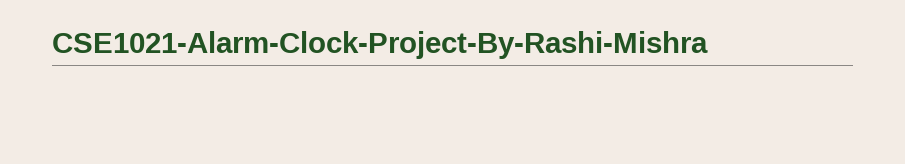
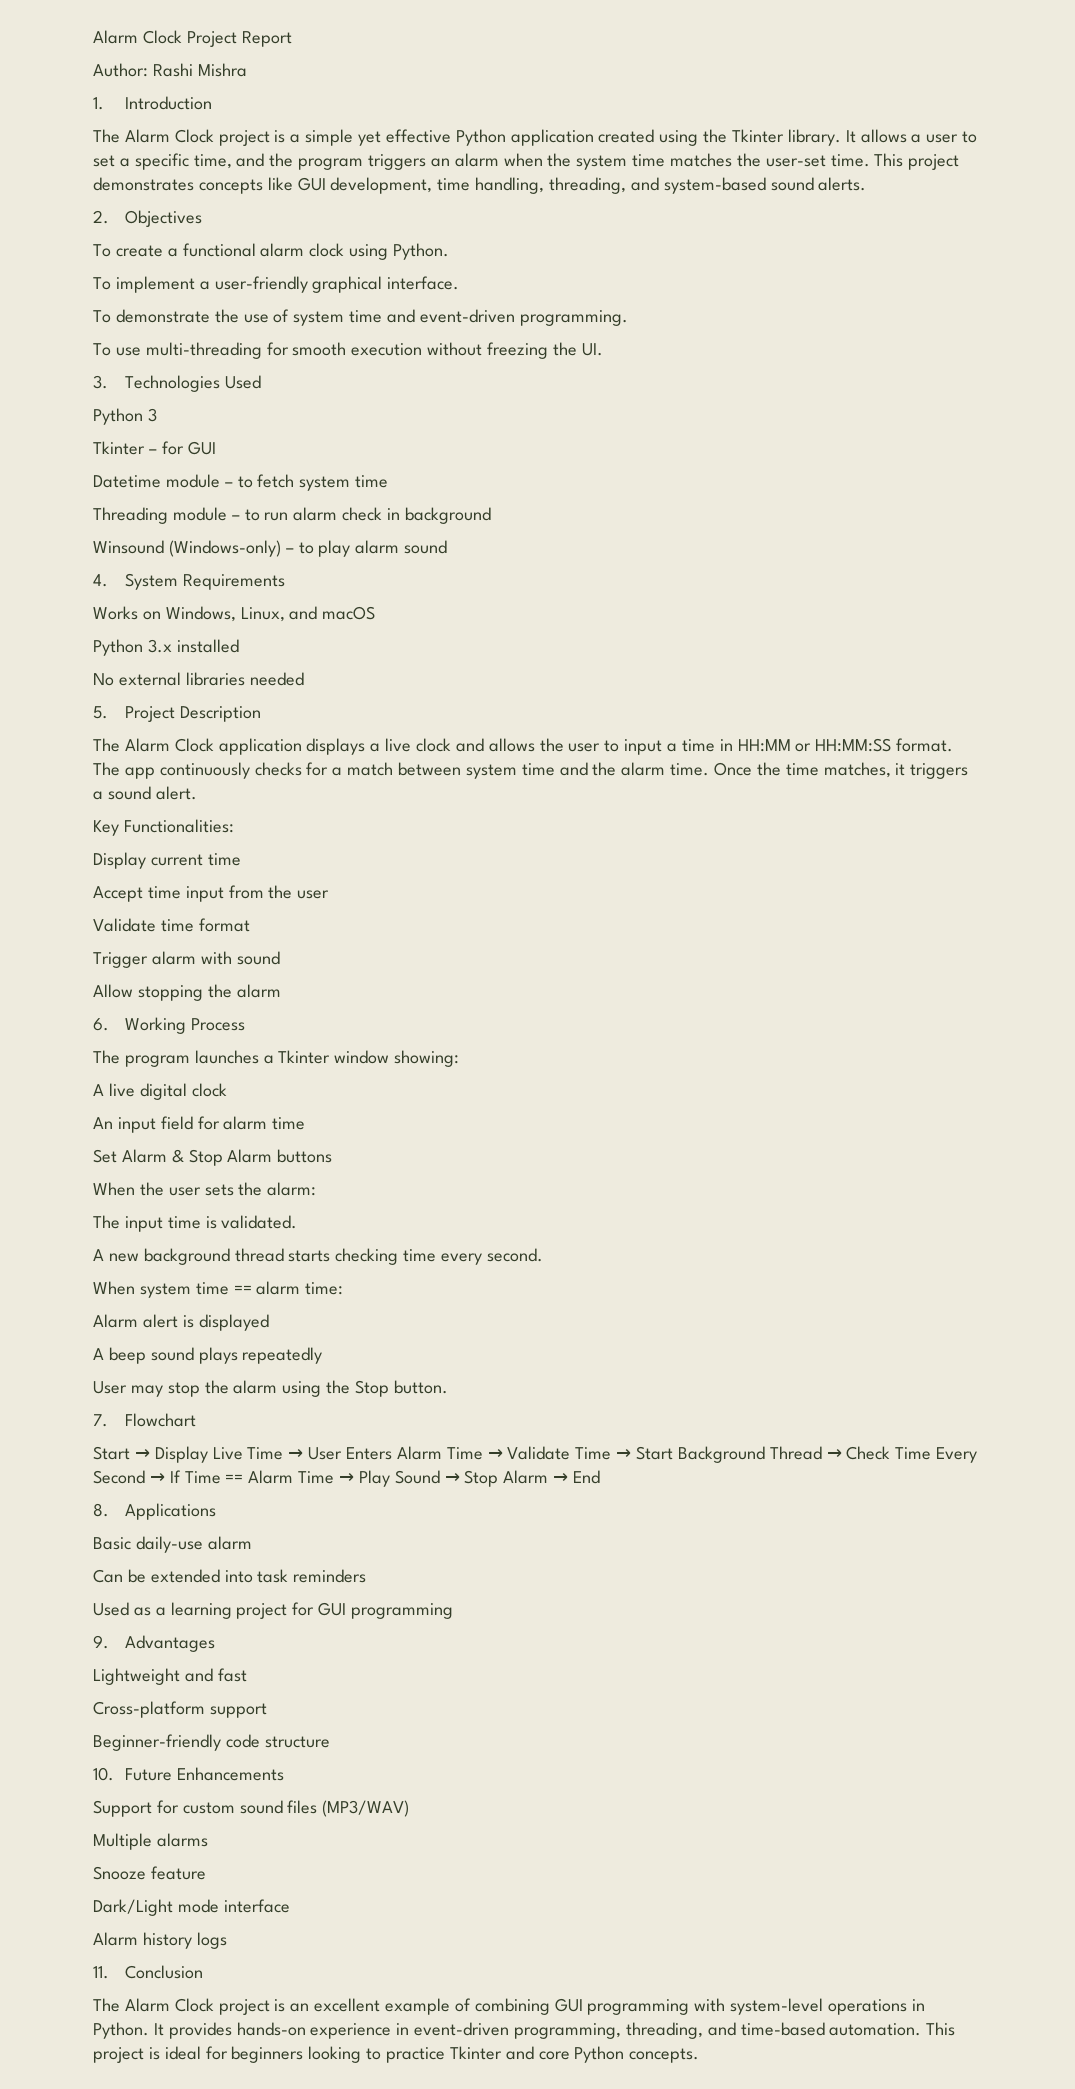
- CSE1021-Alarm-Clock-Project-By-Rashi-Mishra
+ Alarm Clock Project Report
+ Author: Rashi Mishra
+ 1. Introduction
+ The Alarm Clock project is a simple yet effective Python application created using the Tkinter library. It allows a user to set a specific time, and the program triggers an alarm when the system time matches the user-set time. This project demonstrates concepts like GUI development, time handling, threading, and system-based sound alerts.
+ 2. Objectives
+ To create a functional alarm clock using Python.
+ To implement a user-friendly graphical interface.
+ To demonstrate the use of system time and event-driven programming.
+ To use multi-threading for smooth execution without freezing the UI.
+ 3. Technologies Used
+ Python 3
+ Tkinter – for GUI
+ Datetime module – to fetch system time
+ Threading module – to run alarm check in background
+ Winsound (Windows-only) – to play alarm sound
+ 4. System Requirements
+ Works on Windows, Linux, and macOS
+ Python 3.x installed
+ No external libraries needed
+ 5. Project Description
+ The Alarm Clock application displays a live clock and allows the user to input a time in HH:MM or HH:MM:SS format. The app continuously checks for a match between system time and the alarm time. Once the time matches, it triggers a sound alert.
+ Key Functionalities:
+ Display current time
+ Accept time input from the user
+ Validate time format
+ Trigger alarm with sound
+ Allow stopping the alarm
+ 6. Working Process
+ The program launches a Tkinter window showing:
+ A live digital clock
+ An input field for alarm time
+ Set Alarm & Stop Alarm buttons
+ When the user sets the alarm:
+ The input time is validated.
+ A new background thread starts checking time every second.
+ When system time == alarm time:
+ Alarm alert is displayed
+ A beep sound plays repeatedly
+ User may stop the alarm using the Stop button.
+ 7. Flowchart
+ Start → Display Live Time → User Enters Alarm Time → Validate Time → Start Background Thread → Check Time Every Second → If Time == Alarm Time → Play Sound → Stop Alarm → End
+ 8. Applications
+ Basic daily-use alarm
+ Can be extended into task reminders
+ Used as a learning project for GUI programming
+ 9. Advantages
+ Lightweight and fast
+ Cross-platform support
+ Beginner-friendly code structure
+ 10. Future Enhancements
+ Support for custom sound files (MP3/WAV)
+ Multiple alarms
+ Snooze feature
+ Dark/Light mode interface
+ Alarm history logs
+ 11. Conclusion
+ The Alarm Clock project is an excellent example of combining GUI programming with system-level operations in Python. It provides hands-on experience in event-driven programming, threading, and time-based automation. This project is ideal for beginners looking to practice Tkinter and core Python concepts.

